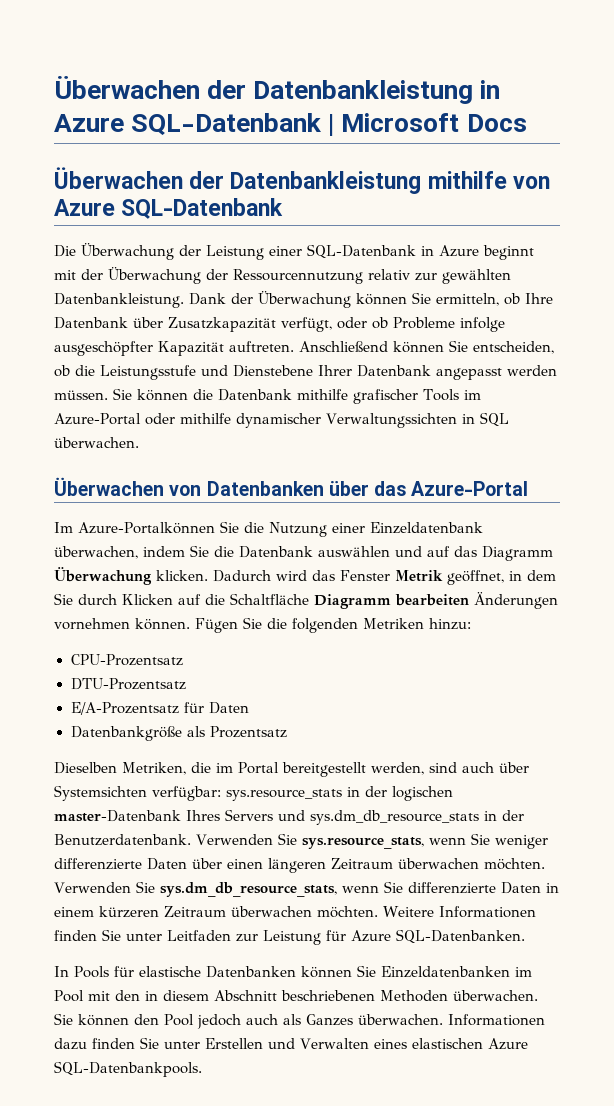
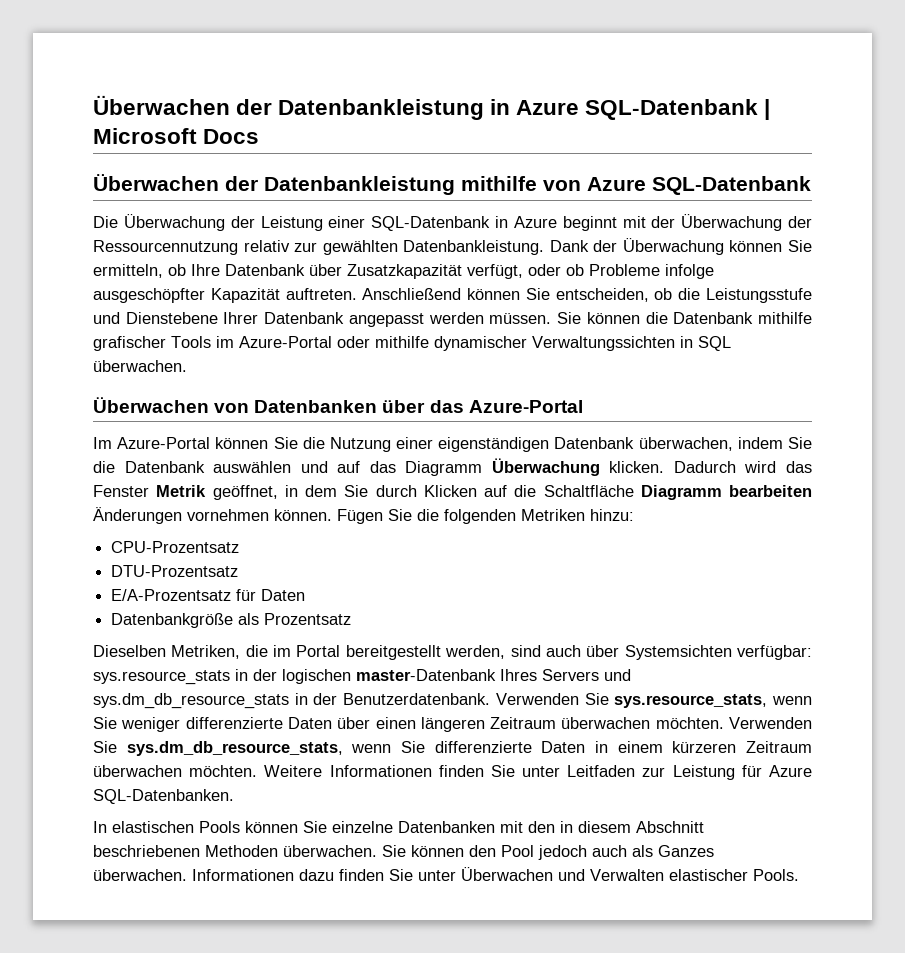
- Im Azure-Portalkönnen Sie die Nutzung einer Einzeldatenbank überwachen, indem Sie die Datenbank auswählen und auf das Diagramm Überwachung klicken.
+ Im Azure-Portal können Sie die Nutzung einer eigenständigen Datenbank überwachen, indem Sie die Datenbank auswählen und auf das Diagramm Überwachung klicken.
- In Pools für elastische Datenbanken können Sie Einzeldatenbanken im Pool mit den in diesem Abschnitt beschriebenen Methoden überwachen.
+ In elastischen Pools können Sie einzelne Datenbanken mit den in diesem Abschnitt beschriebenen Methoden überwachen.
- Informationen dazu finden Sie unter Erstellen und Verwalten eines elastischen Azure SQL-Datenbankpools.
+ Informationen dazu finden Sie unter Überwachen und Verwalten elastischer Pools.

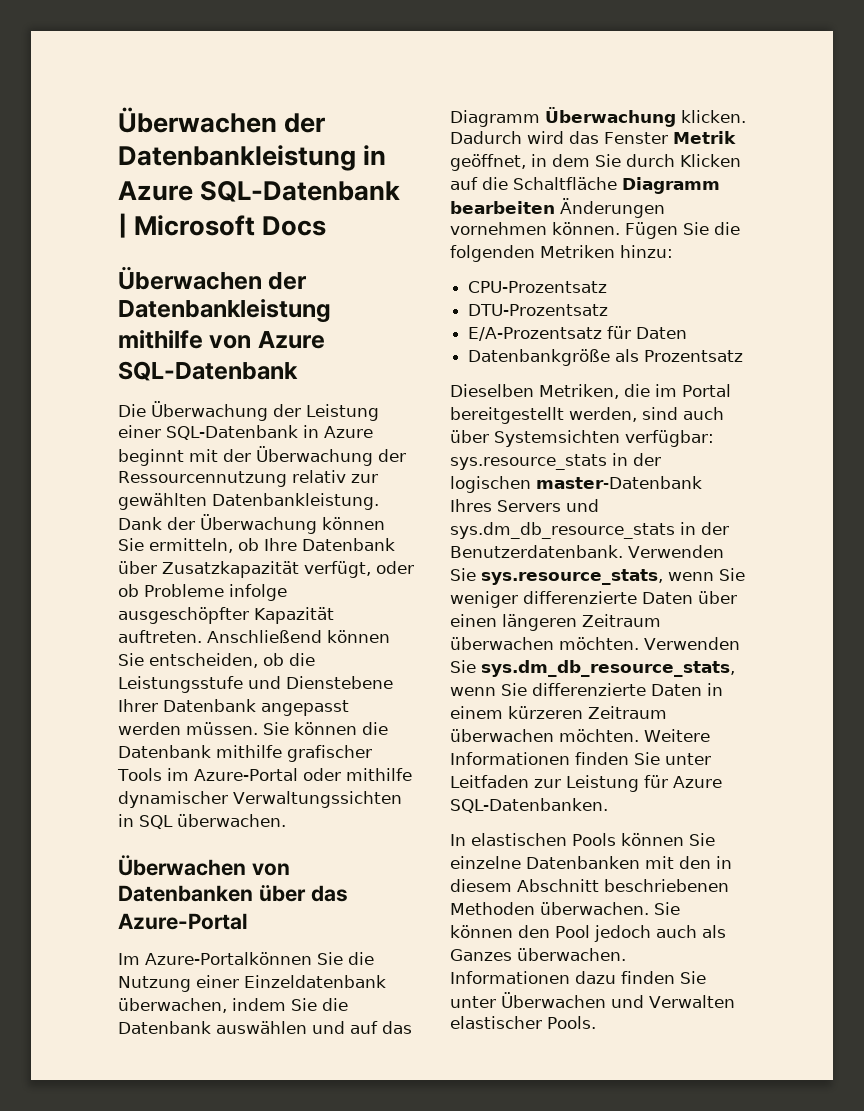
- Im Azure-Portal können Sie die Nutzung einer eigenständigen Datenbank überwachen, indem Sie die Datenbank auswählen und auf das Diagramm Überwachung klicken.
+ Im Azure-Portalkönnen Sie die Nutzung einer Einzeldatenbank überwachen, indem Sie die Datenbank auswählen und auf das Diagramm Überwachung klicken.

